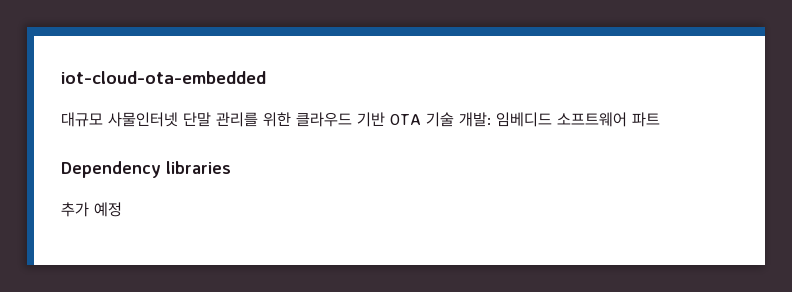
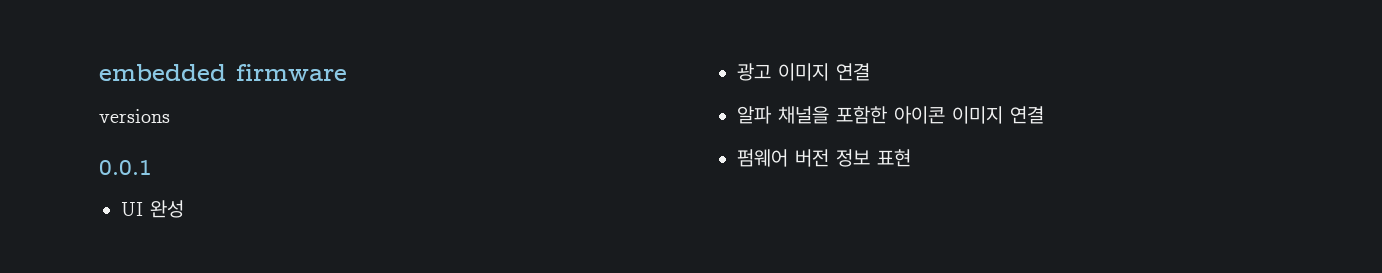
- iot-cloud-ota-embedded
- 대규모 사물인터넷 단말 관리를 위한 클라우드 기반 OTA 기술 개발: 임베디드 소프트웨어 파트
- Dependency libraries
- 추가 예정
+ embedded firmware
+ versions
+ 0.0.1
+ UI 완성
+ 광고 이미지 연결
+ 알파 채널을 포함한 아이콘 이미지 연결
+ 펌웨어 버전 정보 표현

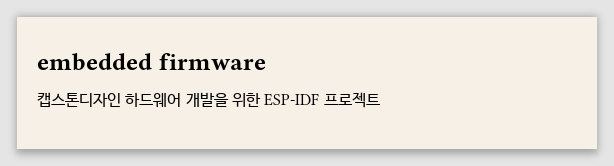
- versions
- 0.0.1
- UI 완성
- 광고 이미지 연결
- 알파 채널을 포함한 아이콘 이미지 연결
- 펌웨어 버전 정보 표현
+ 캡스톤디자인 하드웨어 개발을 위한 ESP-IDF 프로젝트

